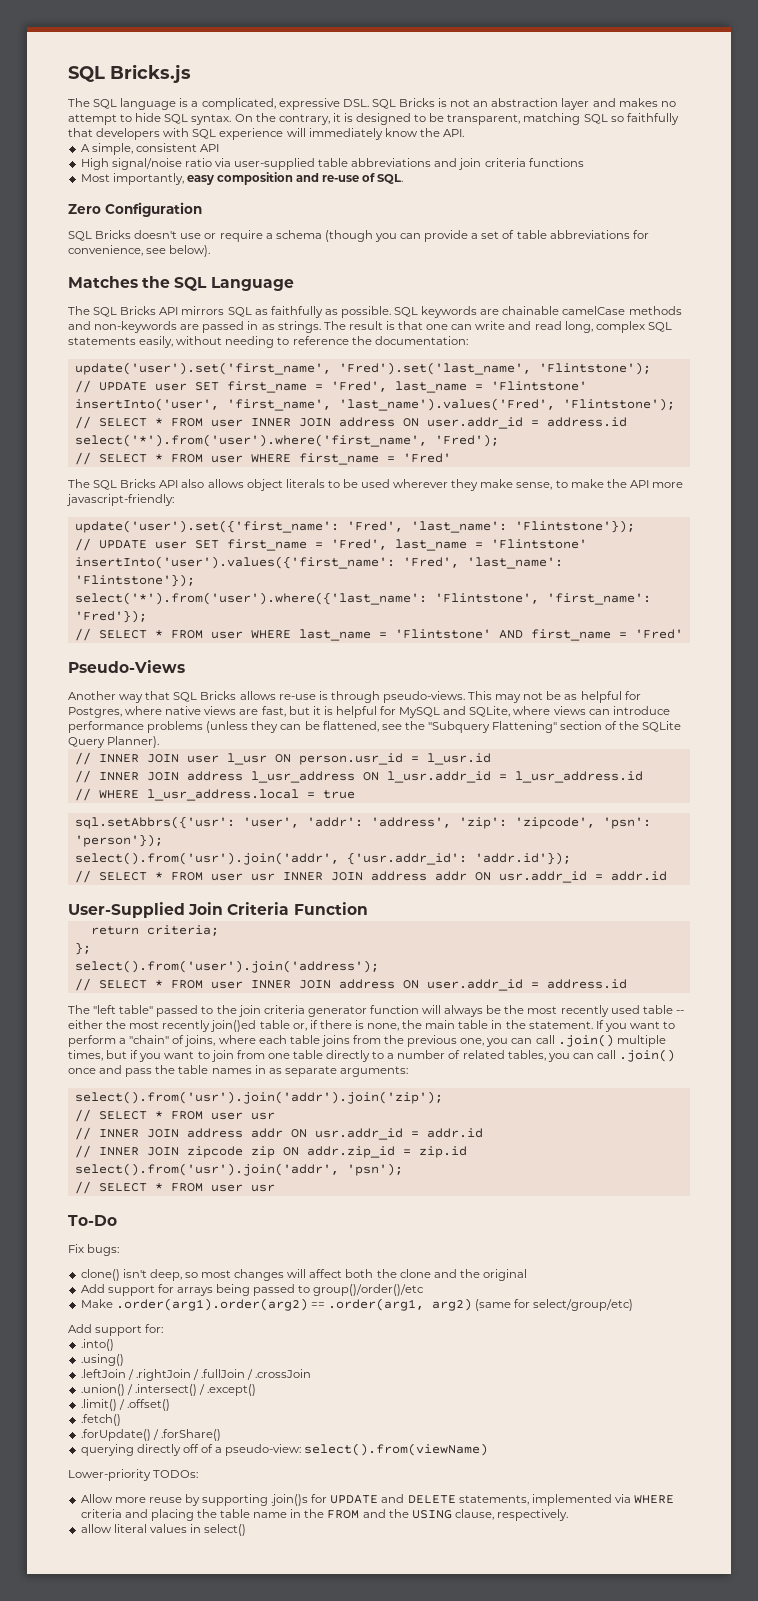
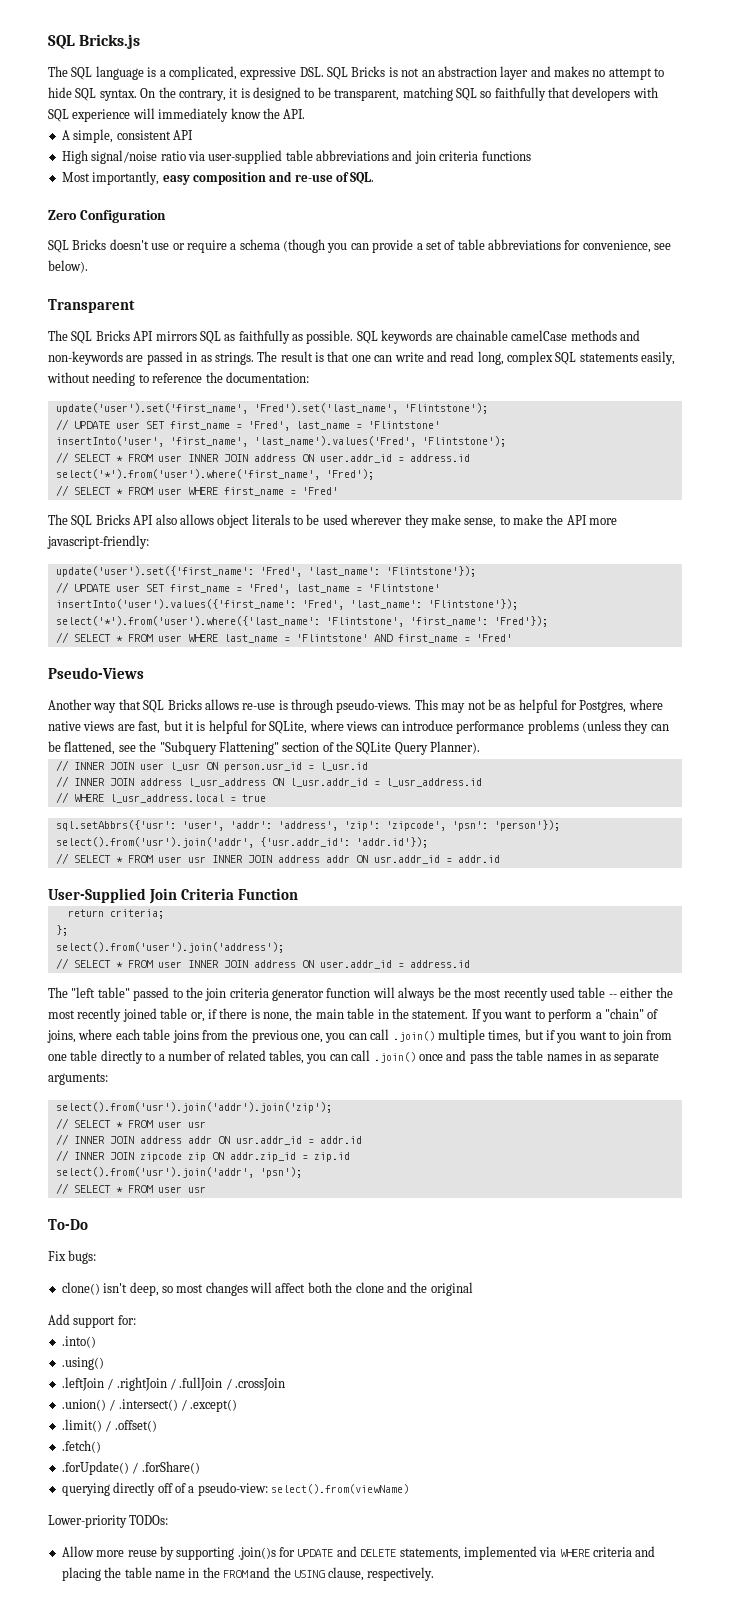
- Matches the SQL Language
+ Transparent
- This may not be as helpful for Postgres, where native views are fast, but it is helpful for MySQL and SQLite, where views can introduce performance problems (unless they can be flattened, see the "Subquery Flattening" section of the SQLite Query Planner).
+ This may not be as helpful for Postgres, where native views are fast, but it is helpful for SQLite, where views can introduce performance problems (unless they can be flattened, see the "Subquery Flattening" section of the SQLite Query Planner).
- The "left table" passed to the join criteria generator function will always be the most recently used table -- either the most recently join()ed table or, if there is none, the main table in the statement.
+ The "left table" passed to the join criteria generator function will always be the most recently used table -- either the most recently joined table or, if there is none, the main table in the statement.
- Add support for arrays being passed to group()/order()/etc
- Make .order(arg1).order(arg2) == .order(arg1, arg2) (same for select/group/etc)
- allow literal values in select()

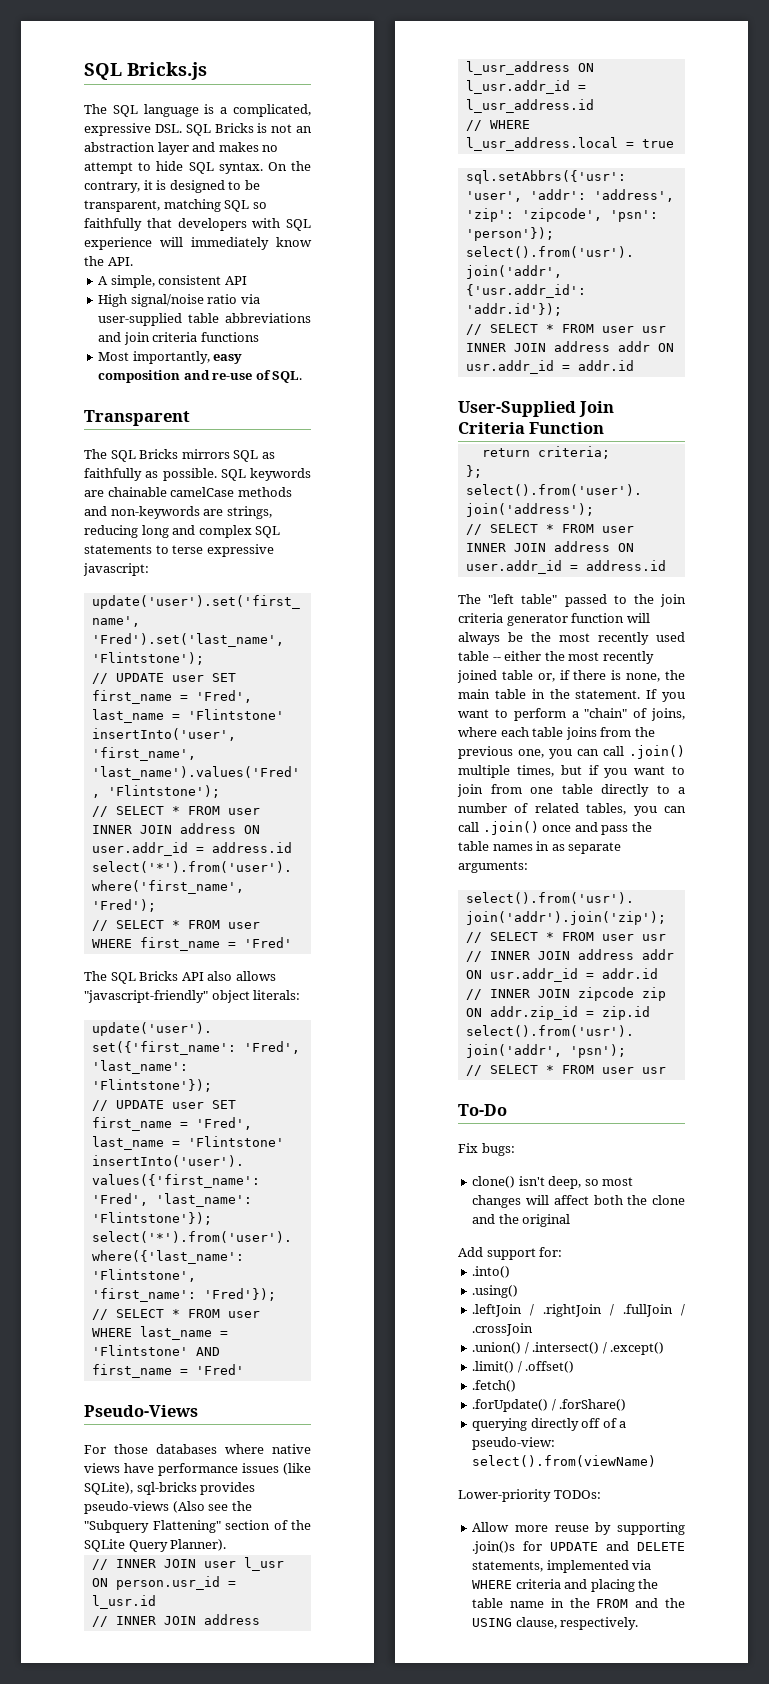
- Zero Configuration
- SQL Bricks doesn't use or require a schema (though you can provide a set of table abbreviations for convenience, see below).
- The SQL Bricks API mirrors SQL as faithfully as possible.
+ The SQL Bricks mirrors SQL as faithfully as possible.
- SQL keywords are chainable camelCase methods and non-keywords are passed in as strings. The result is that one can write and read long, complex SQL statements easily, without needing to reference the documentation:
+ SQL keywords are chainable camelCase methods and non-keywords are strings, reducing long and complex SQL statements to terse expressive javascript:
- The SQL Bricks API also allows object literals to be used wherever they make sense, to make the API more javascript-friendly:
+ The SQL Bricks API also allows "javascript-friendly" object literals:
- Another way that SQL Bricks allows re-use is through pseudo-views. This may not be as helpful for Postgres, where native views are fast, but it is helpful for SQLite, where views can introduce performance problems (unless they can be flattened, see the "Subquery Flattening" section of the SQLite Query Planner).
+ For those databases where native views have performance issues (like SQLite), sql-bricks provides pseudo-views (Also see the "Subquery Flattening" section of the SQLite Query Planner).

